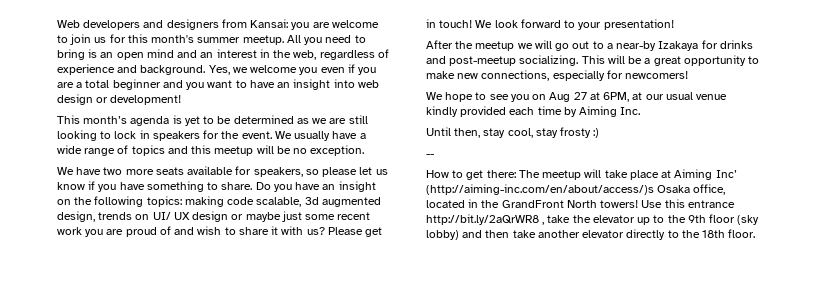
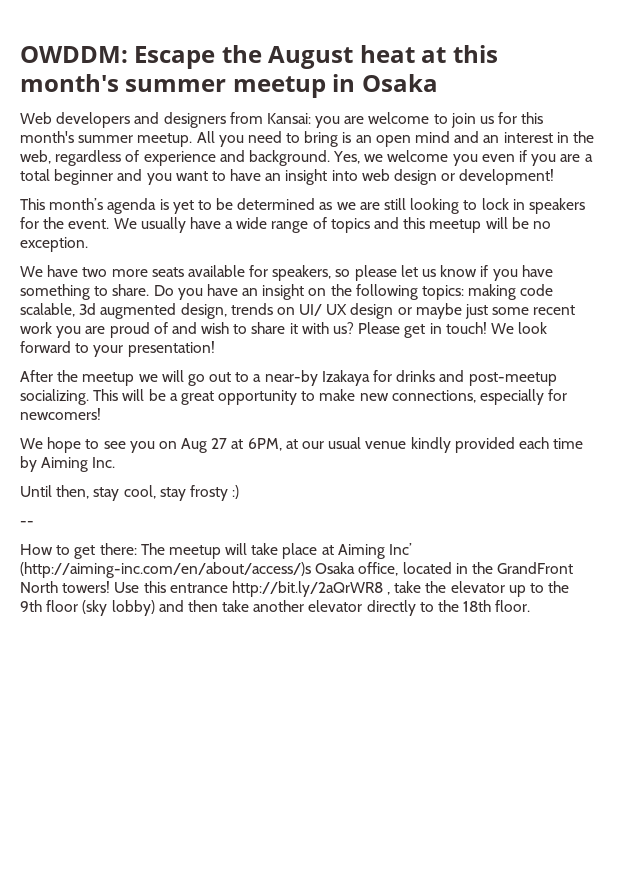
+ OWDDM: Escape the August heat at this month's summer meetup in Osaka

